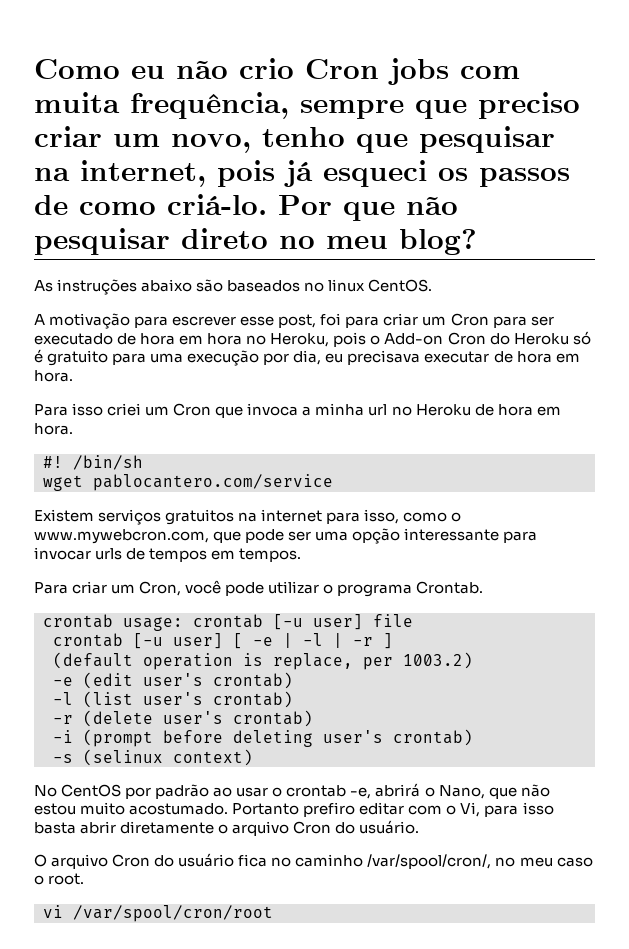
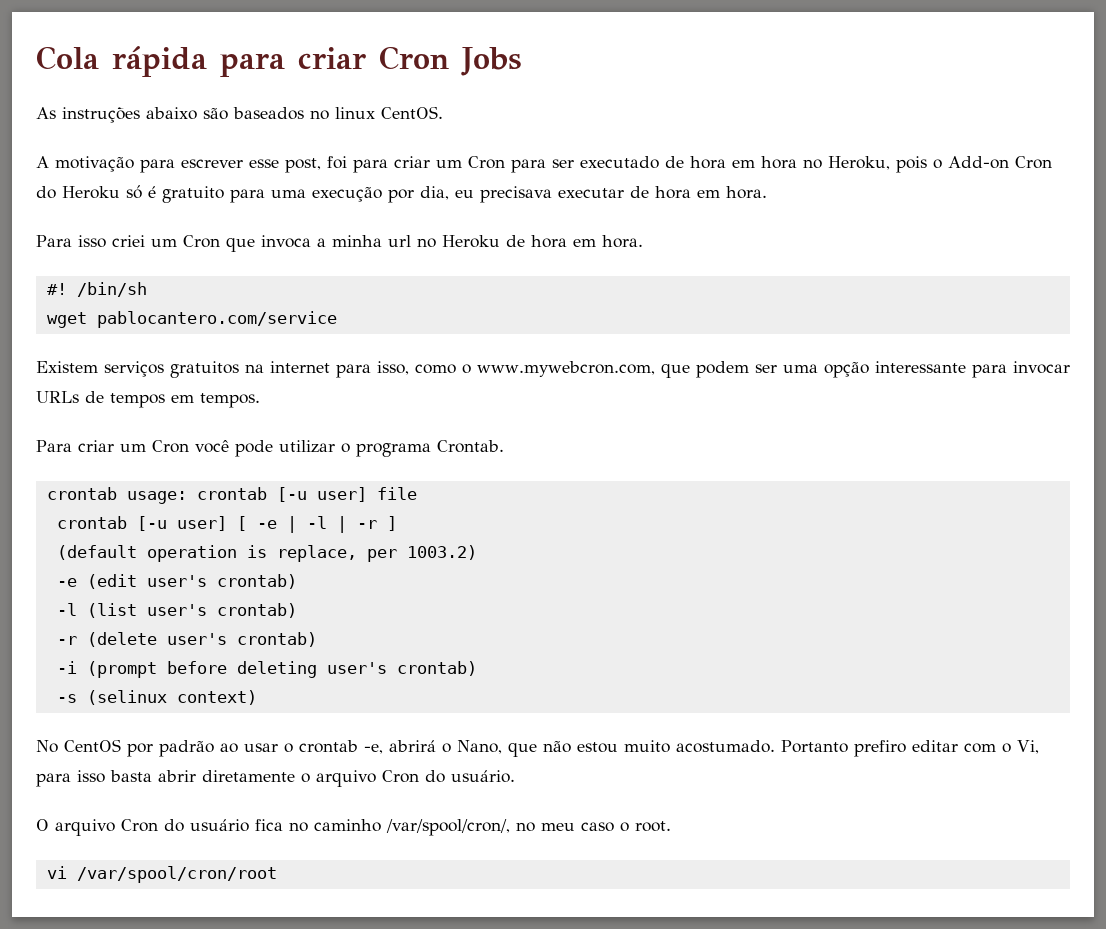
- Como eu não crio Cron jobs com muita frequência, sempre que preciso criar um novo, tenho que pesquisar na internet, pois já esqueci os passos de como criá-lo. Por que não pesquisar direto no meu blog?
+ Cola rápida para criar Cron Jobs
- Existem serviços gratuitos na internet para isso, como o www.mywebcron.com, que pode ser uma opção interessante para invocar urls de tempos em tempos.
+ Existem serviços gratuitos na internet para isso, como o www.mywebcron.com, que podem ser uma opção interessante para invocar URLs de tempos em tempos.
- Para criar um Cron, você pode utilizar o programa Crontab.
+ Para criar um Cron você pode utilizar o programa Crontab.

